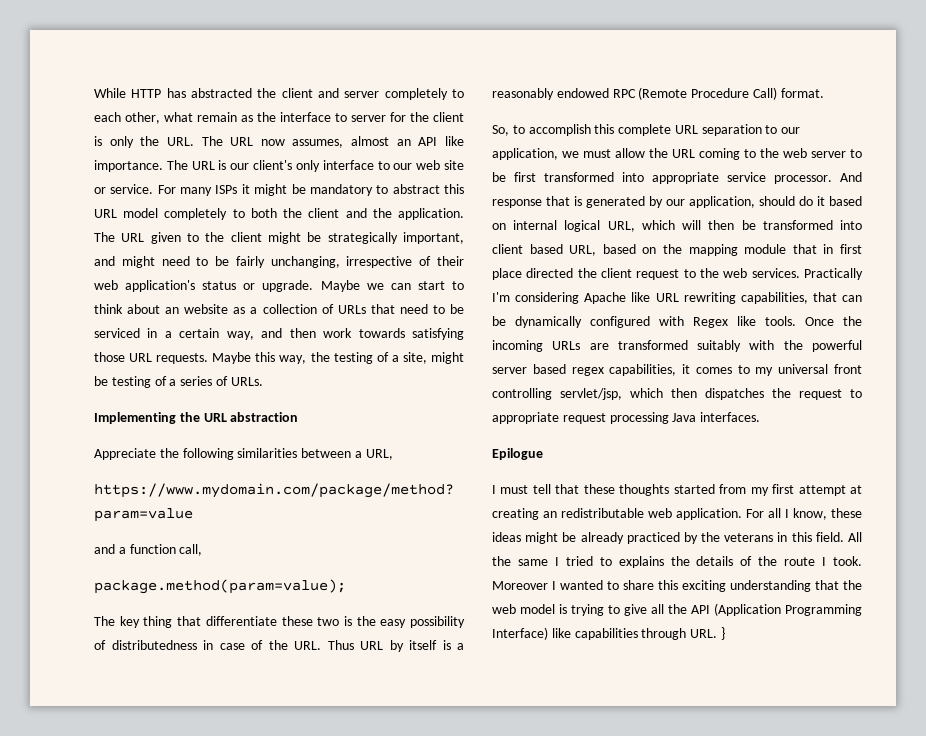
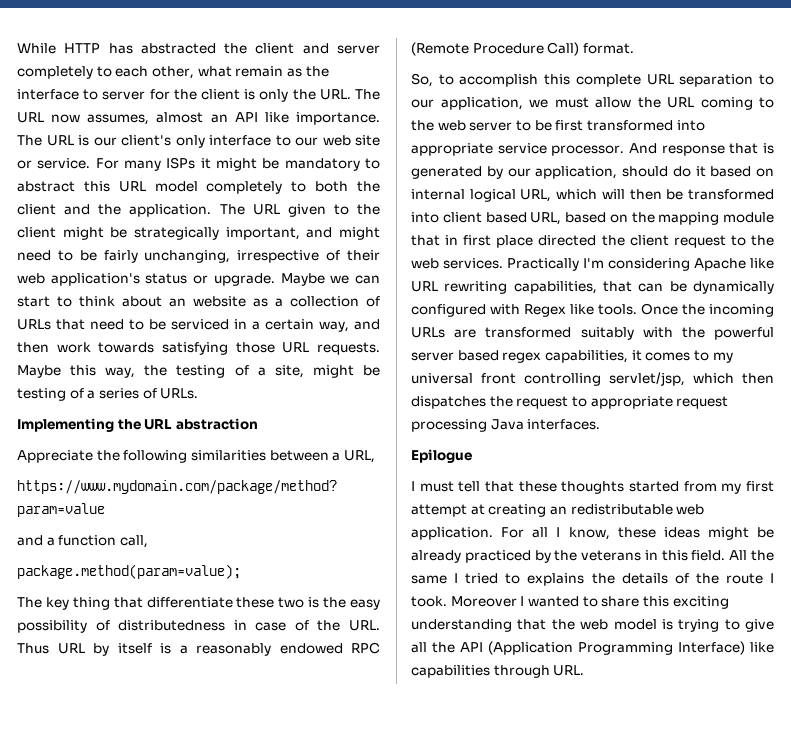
- Moreover I wanted to share this exciting understanding that the web model is trying to give all the API (Application Programming Interface) like capabilities through URL. }
+ Moreover I wanted to share this exciting understanding that the web model is trying to give all the API (Application Programming Interface) like capabilities through URL.

